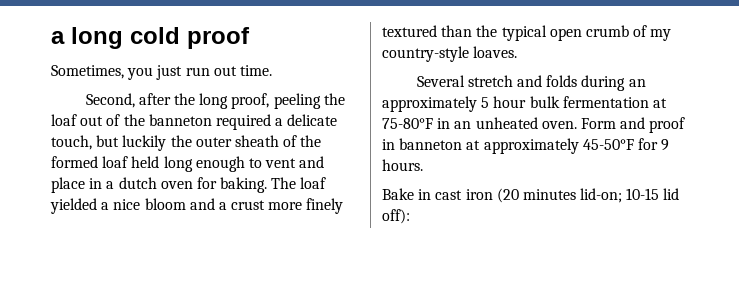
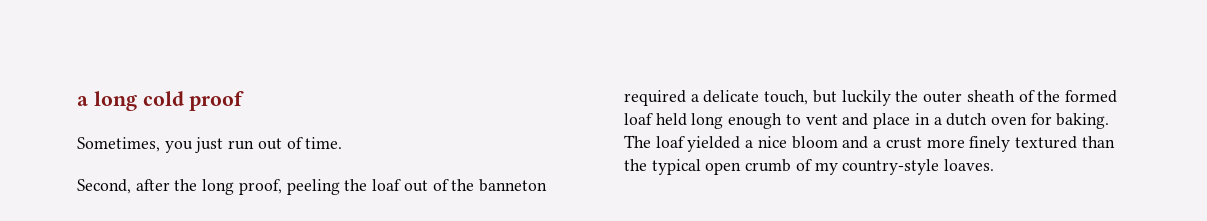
- Sometimes, you just run out time.
+ Sometimes, you just run out of time.
- Several stretch and folds during an approximately 5 hour bulk fermentation at 75-80°F in an unheated oven. Form and proof in banneton at approximately 45-50°F for 9 hours.
- Bake in cast iron (20 minutes lid-on; 10-15 lid off):

